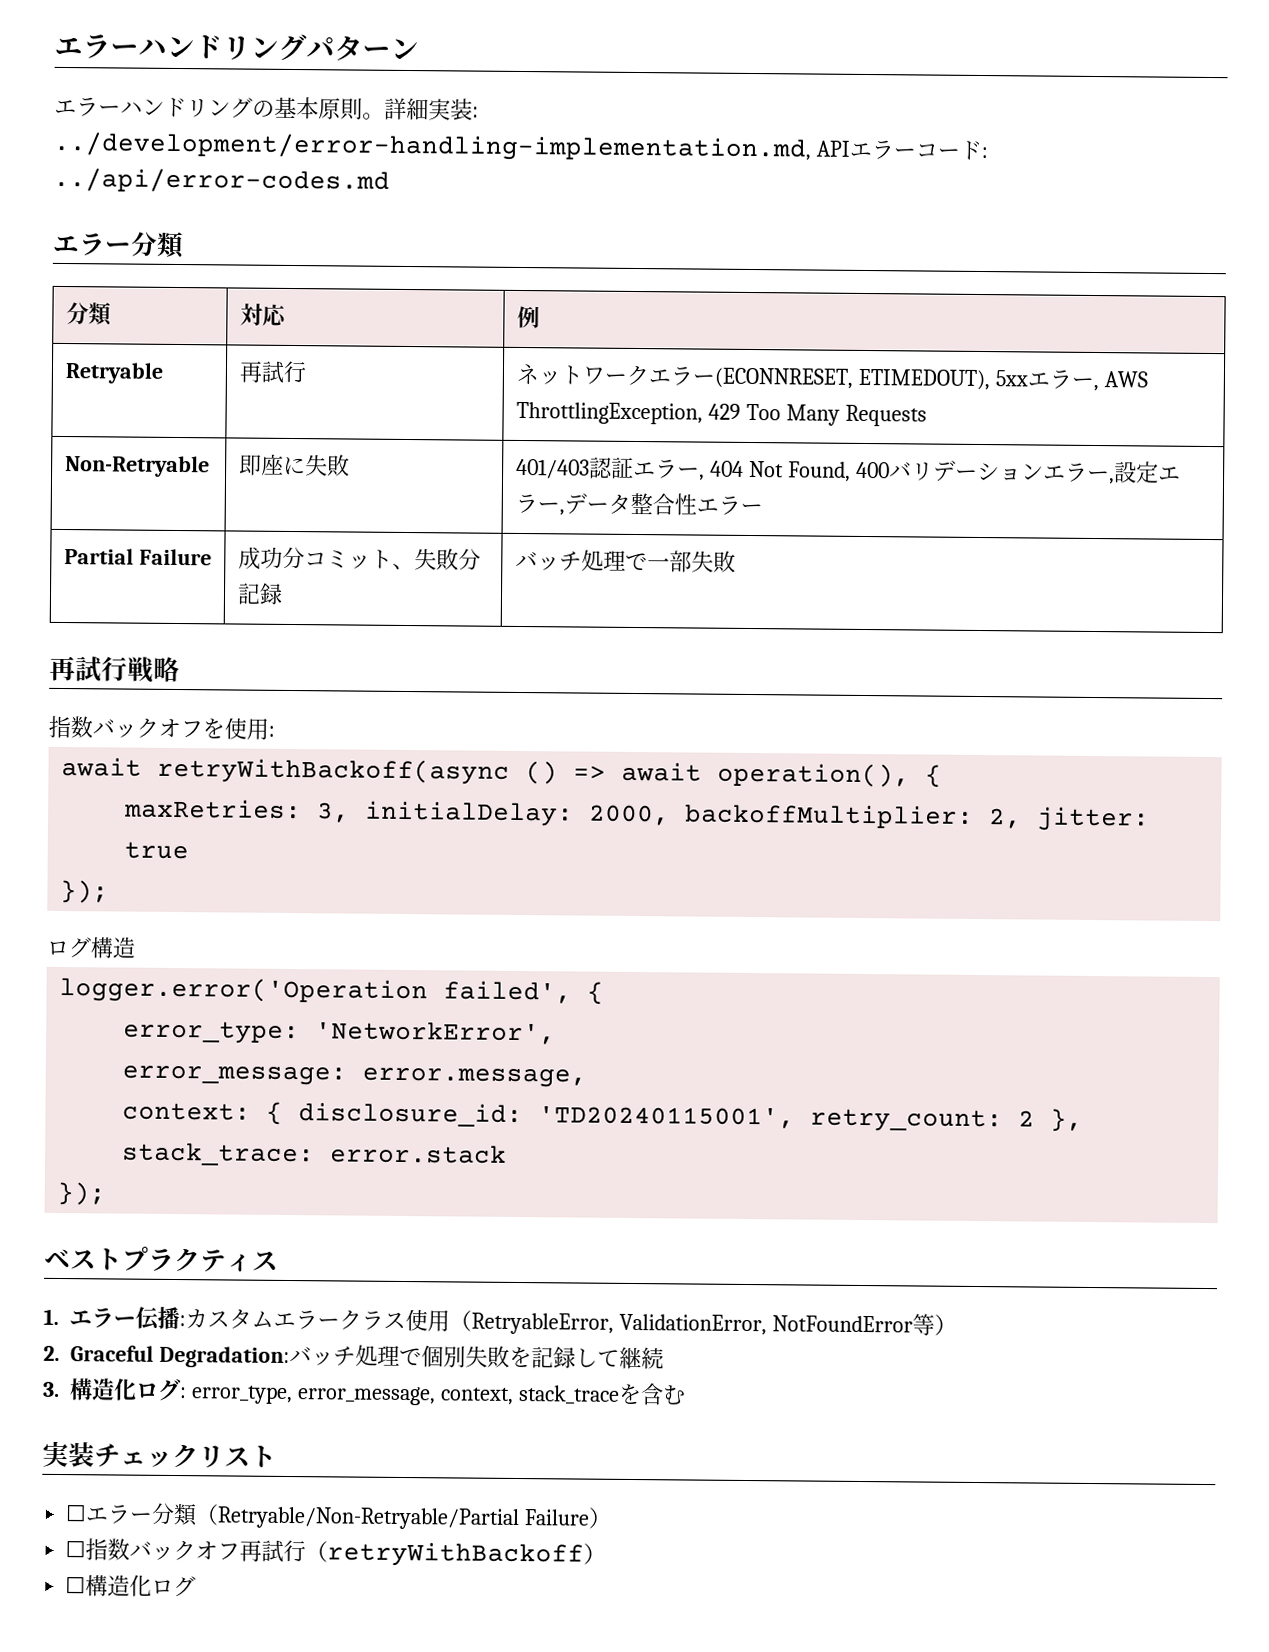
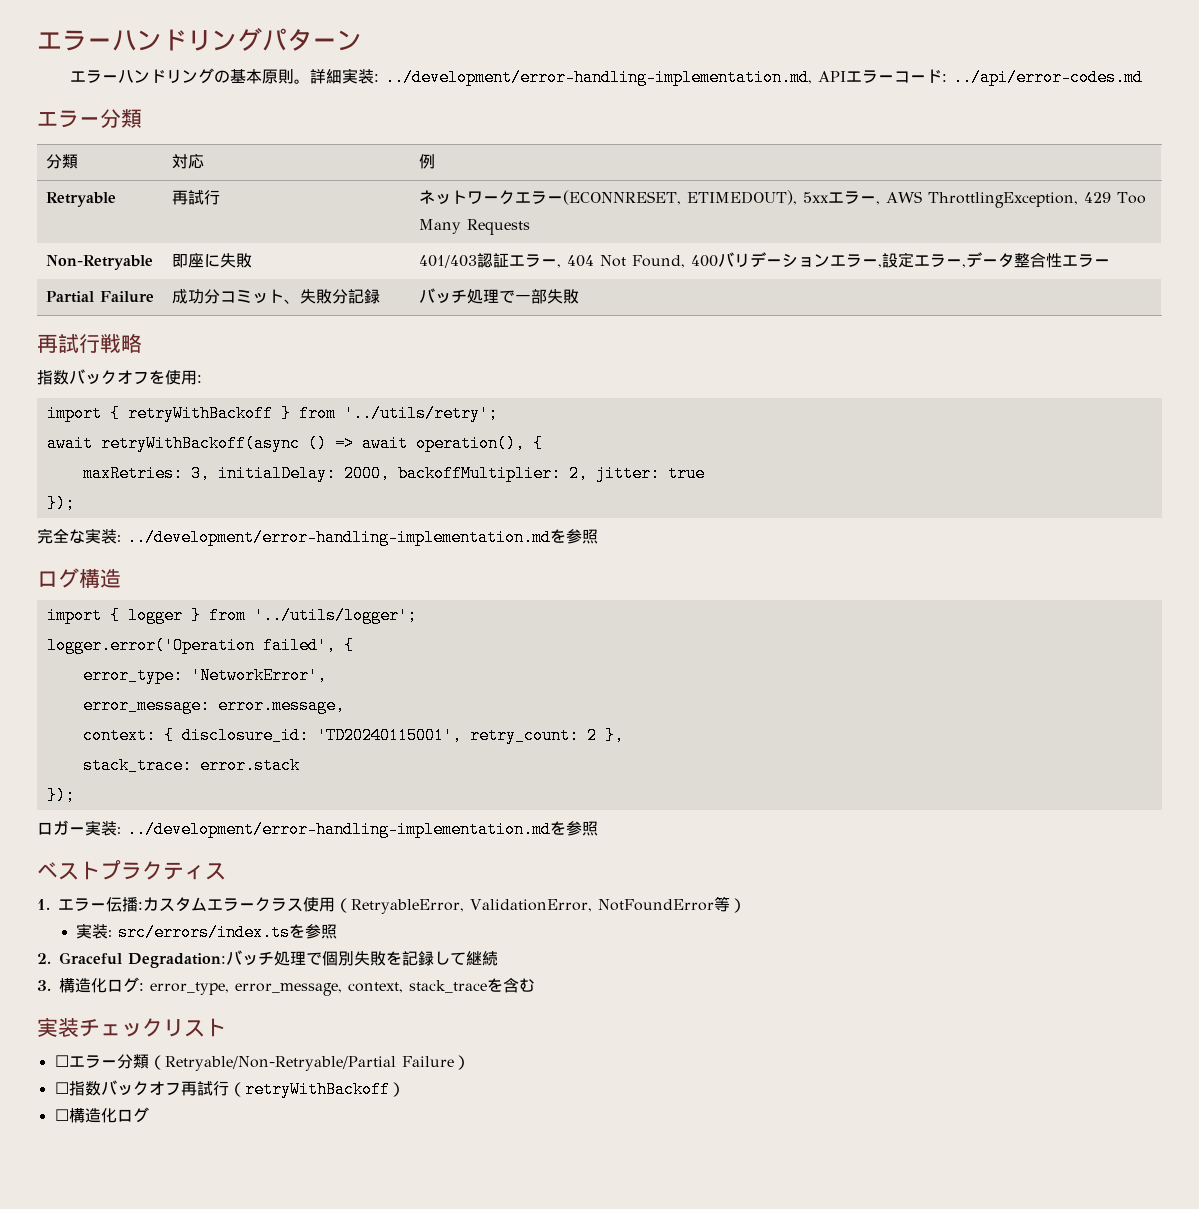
+ import { retryWithBackoff } from '../utils/retry';
+ 完全な実装: ../development/error-handling-implementation.mdを参照
  ログ構造
+ import { logger } from '../utils/logger';
+ ロガー実装: ../development/error-handling-implementation.mdを参照
+ 実装: src/errors/index.tsを参照

